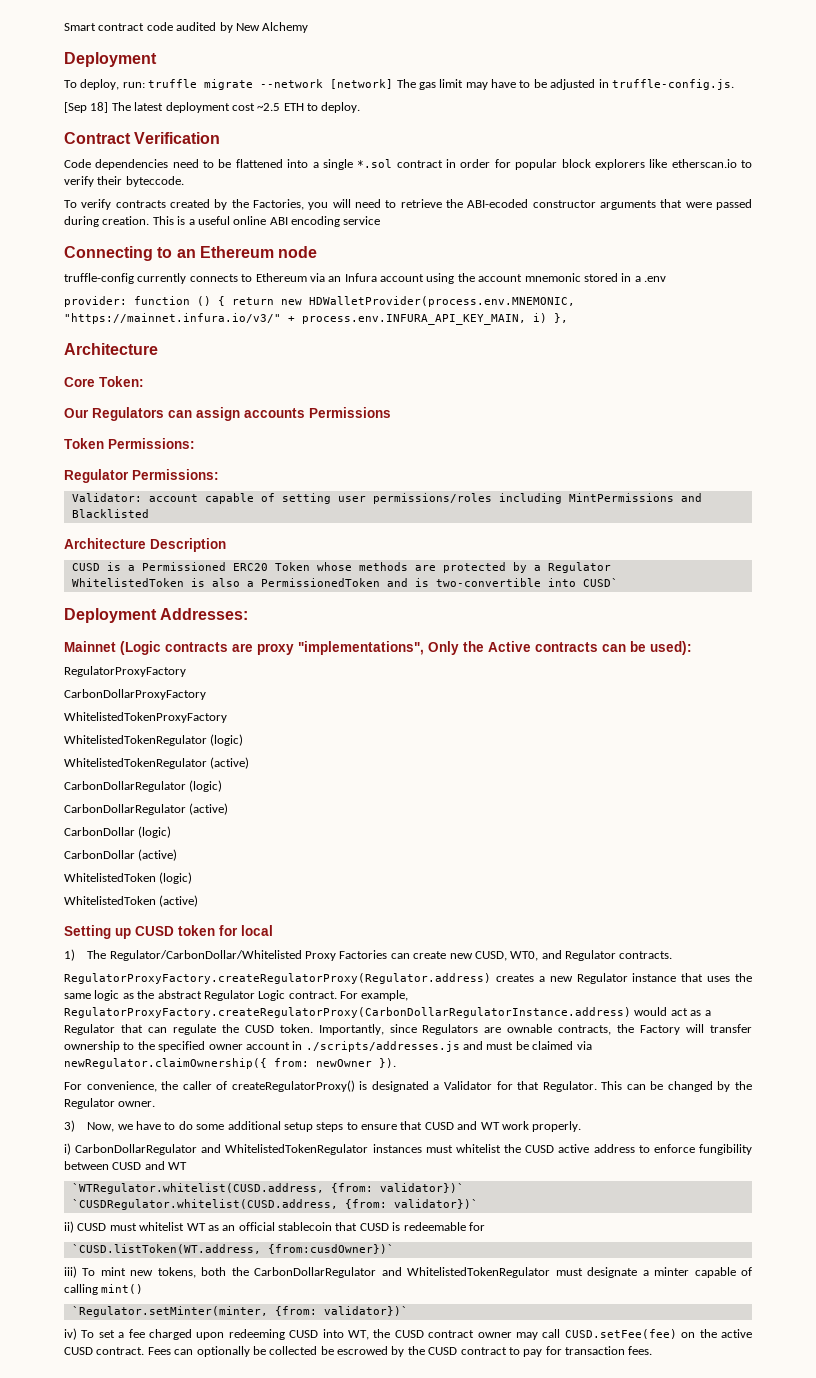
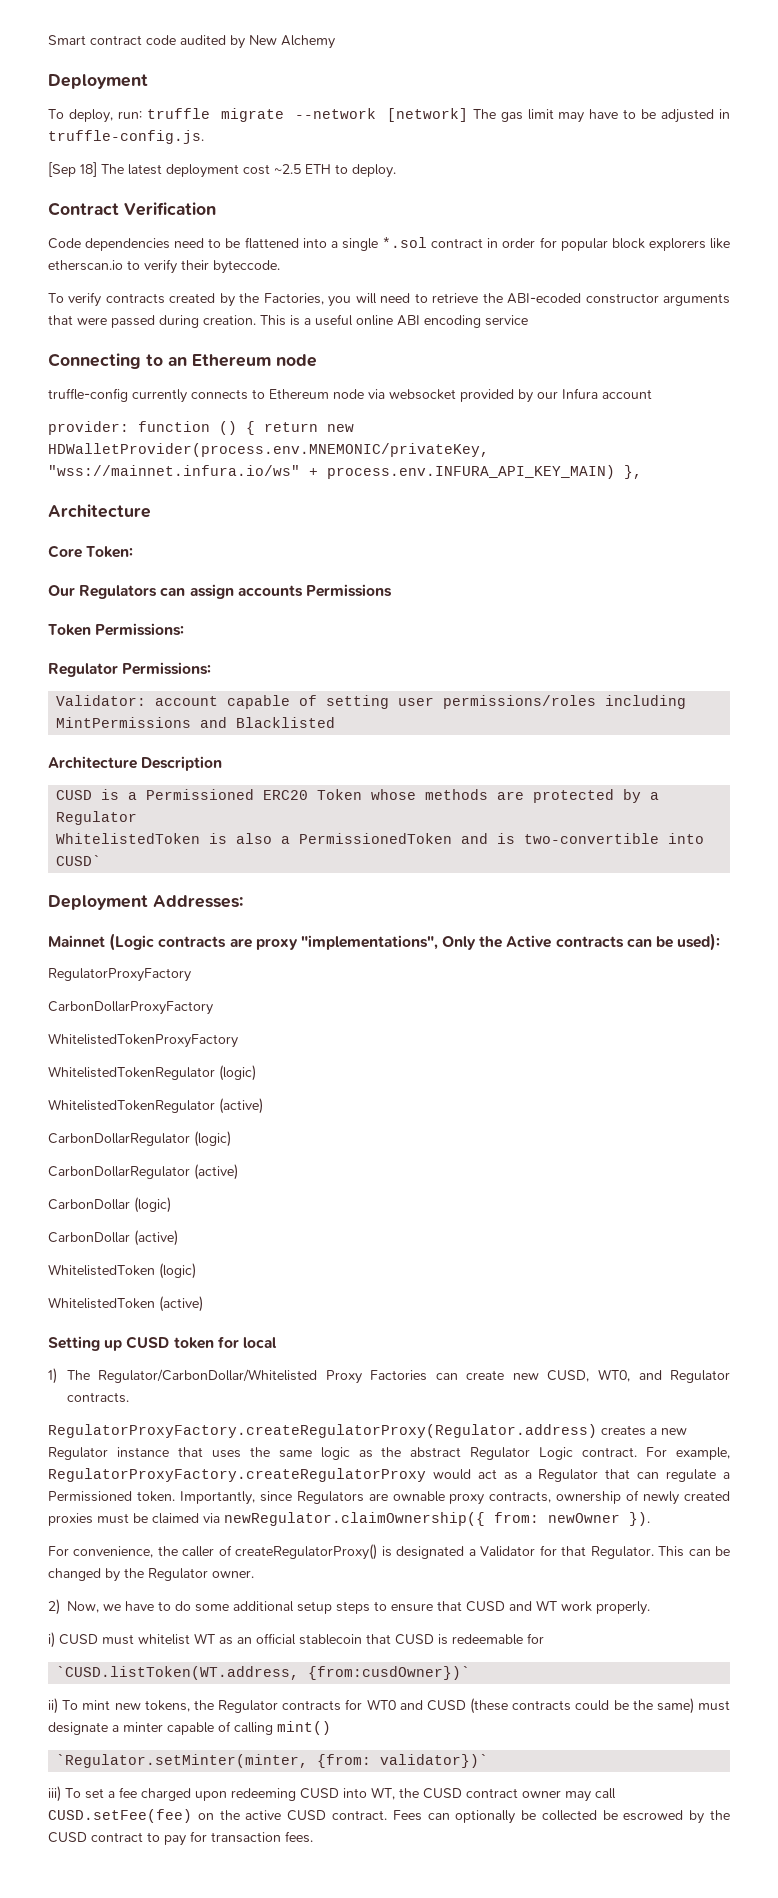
- truffle-config currently connects to Ethereum via an Infura account using the account mnemonic stored in a .env
+ truffle-config currently connects to Ethereum node via websocket provided by our Infura account
- provider: function () { return new HDWalletProvider(process.env.MNEMONIC, "https://mainnet.infura.io/v3/" + process.env.INFURA_API_KEY_MAIN, i) },
+ provider: function () { return new HDWalletProvider(process.env.MNEMONIC/privateKey, "wss://mainnet.infura.io/ws" + process.env.INFURA_API_KEY_MAIN) },
- For example, RegulatorProxyFactory.createRegulatorProxy(CarbonDollarRegulatorInstance.address) would act as a Regulator that can regulate the CUSD token.
+ For example, RegulatorProxyFactory.createRegulatorProxy would act as a Regulator that can regulate a Permissioned token.
- Importantly, since Regulators are ownable contracts, the Factory will transfer ownership to the specified owner account in ./scripts/addresses.js and must be claimed via newRegulator.claimOwnership({ from: newOwner }).
+ Importantly, since Regulators are ownable proxy contracts, ownership of newly created proxies must be claimed via newRegulator.claimOwnership({ from: newOwner }).
- 3) Now, we have to do some additional setup steps to ensure that CUSD and WT work properly.
+ 2) Now, we have to do some additional setup steps to ensure that CUSD and WT work properly.
- i) CarbonDollarRegulator and WhitelistedTokenRegulator instances must whitelist the CUSD active address to enforce fungibility between CUSD and WT
- `WTRegulator.whitelist(CUSD.address, {from: validator})`
- `CUSDRegulator.whitelist(CUSD.address, {from: validator})`
- ii) CUSD must whitelist WT as an official stablecoin that CUSD is redeemable for
+ i) CUSD must whitelist WT as an official stablecoin that CUSD is redeemable for
- iii) To mint new tokens, both the CarbonDollarRegulator and WhitelistedTokenRegulator must designate a minter capable of calling mint()
+ ii) To mint new tokens, the Regulator contracts for WT0 and CUSD (these contracts could be the same) must designate a minter capable of calling mint()
- iv) To set a fee charged upon redeeming CUSD into WT, the CUSD contract owner may call CUSD.setFee(fee) on the active CUSD contract.
+ iii) To set a fee charged upon redeeming CUSD into WT, the CUSD contract owner may call CUSD.setFee(fee) on the active CUSD contract.

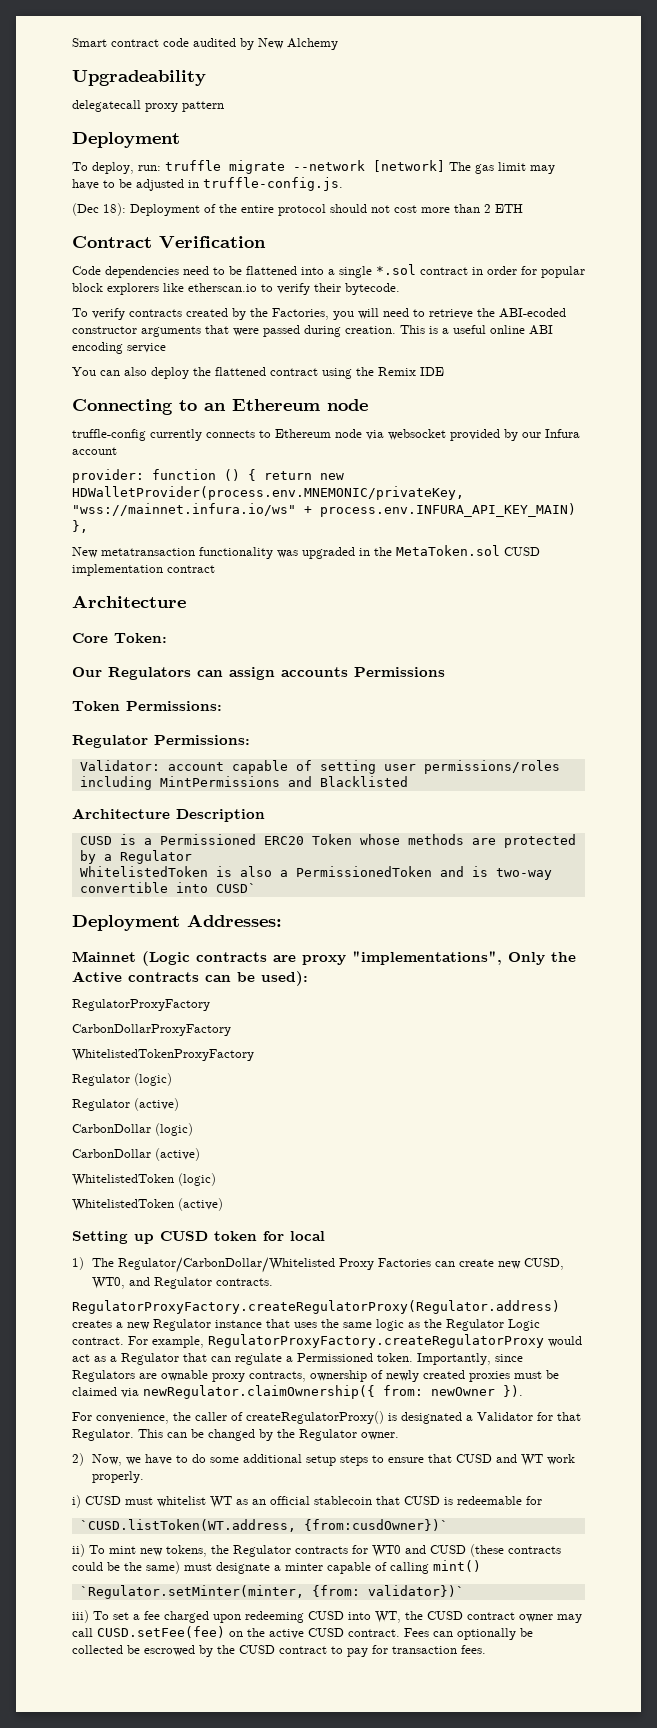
+ Upgradeability
+ delegatecall proxy pattern
- [Sep 18] The latest deployment cost ~2.5 ETH to deploy.
+ (Dec 18): Deployment of the entire protocol should not cost more than 2 ETH
- Code dependencies need to be flattened into a single *.sol contract in order for popular block explorers like etherscan.io to verify their byteccode.
+ Code dependencies need to be flattened into a single *.sol contract in order for popular block explorers like etherscan.io to verify their bytecode.
+ You can also deploy the flattened contract using the Remix IDE
+ New metatransaction functionality was upgraded in the MetaToken.sol CUSD implementation contract
- WhitelistedToken is also a PermissionedToken and is two-convertible into CUSD`
+ WhitelistedToken is also a PermissionedToken and is two-way convertible into CUSD`
- WhitelistedTokenRegulator (logic)
- WhitelistedTokenRegulator (active)
- CarbonDollarRegulator (logic)
- CarbonDollarRegulator (active)
+ Regulator (logic)
+ Regulator (active)
- RegulatorProxyFactory.createRegulatorProxy(Regulator.address) creates a new Regulator instance that uses the same logic as the abstract Regulator Logic contract.
+ RegulatorProxyFactory.createRegulatorProxy(Regulator.address) creates a new Regulator instance that uses the same logic as the Regulator Logic contract.

